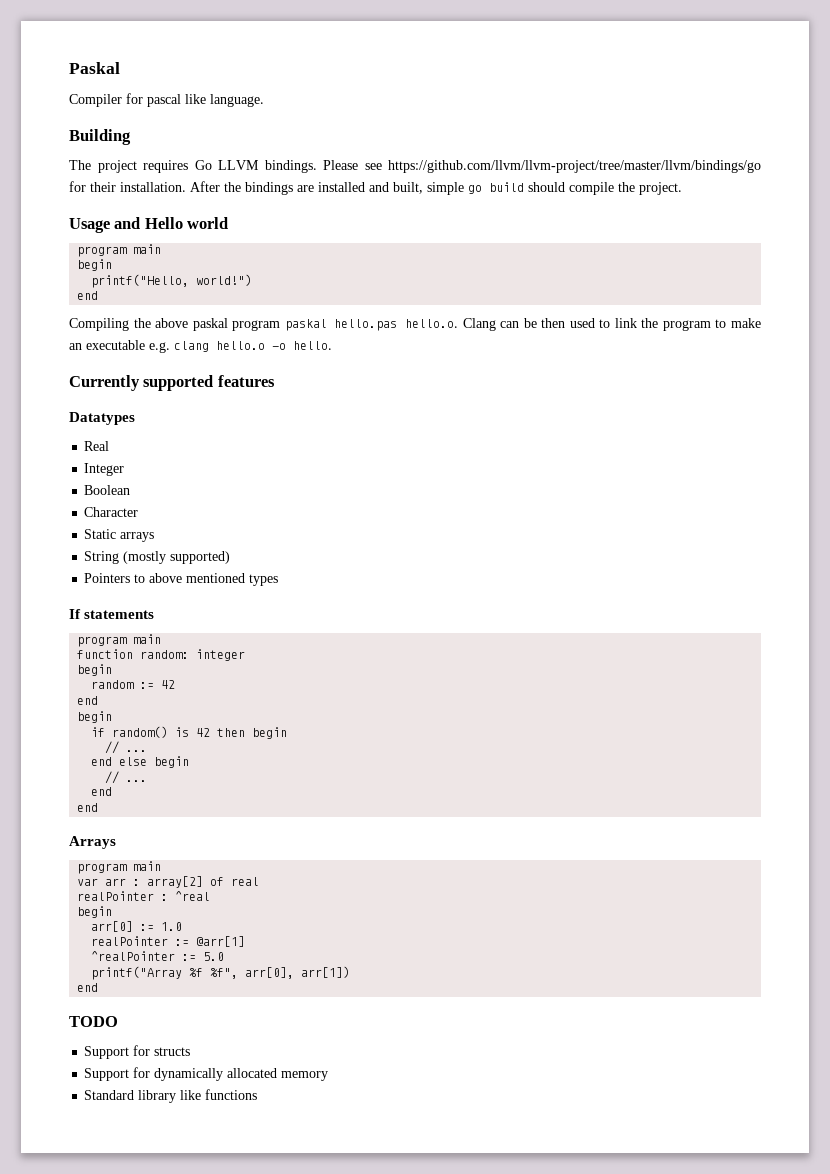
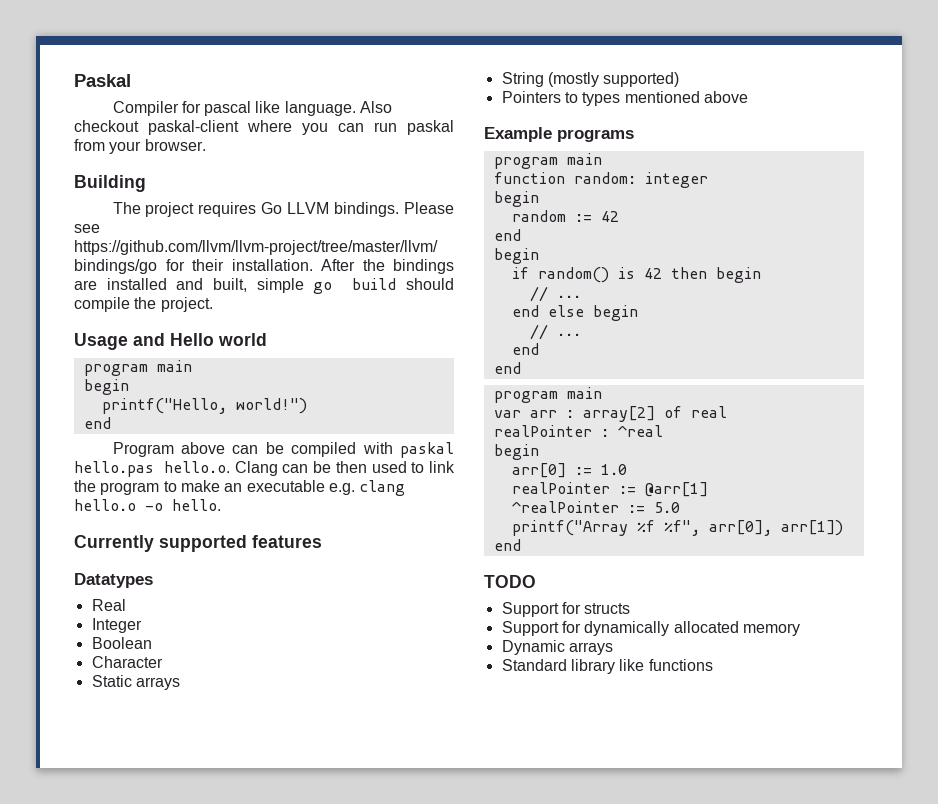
+ Also checkout paskal-client where you can run paskal from your browser.
- Compiling the above paskal program paskal hello.pas hello.o. Clang can be then used to link the program to make an executable e.g. clang hello.o -o hello.
+ Program above can be compiled with paskal hello.pas hello.o. Clang can be then used to link the program to make an executable e.g. clang hello.o -o hello.
- Pointers to above mentioned types
- If statements
+ Pointers to types mentioned above
+ Example programs
- Arrays
+ Dynamic arrays

